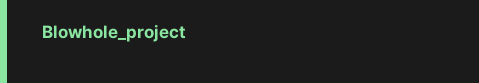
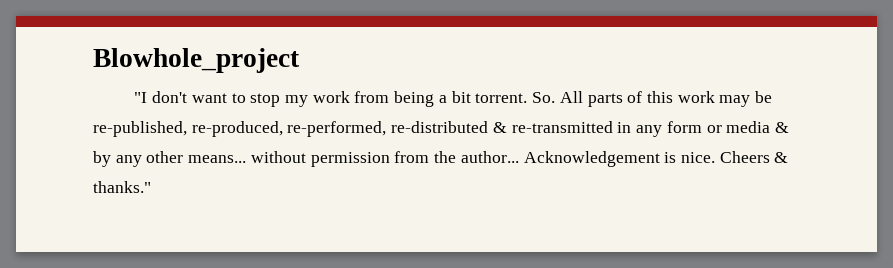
+ "I don't want to stop my work from being a bit torrent. So. All parts of this work may be re-published, re-produced, re-performed, re-distributed & re-transmitted in any form or media & by any other means... without permission from the author... Acknowledgement is nice. Cheers & thanks."

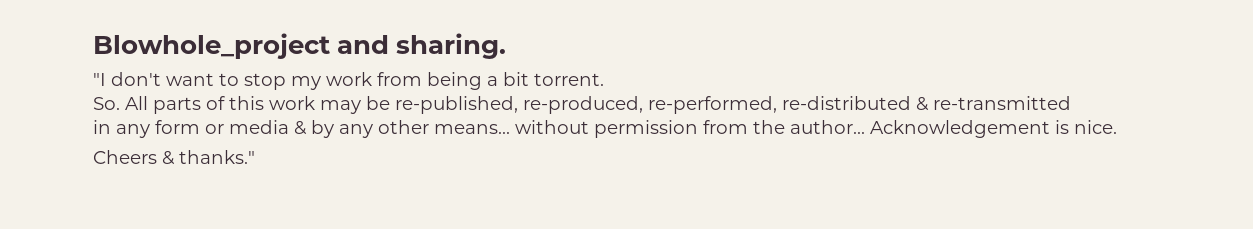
- Blowhole_project
+ Blowhole_project and sharing.
- "I don't want to stop my work from being a bit torrent. So. All parts of this work may be re-published, re-produced, re-performed, re-distributed & re-transmitted in any form or media & by any other means... without permission from the author...
+ "I don't want to stop my work from being a bit torrent.
+ So. All parts of this work may be re-published, re-produced, re-performed, re-distributed & re-transmitted
+ in any form or media & by any other means... without permission from the author...
- Acknowledgement is nice. Cheers & thanks."
+ Acknowledgement is nice.
+ Cheers & thanks."

